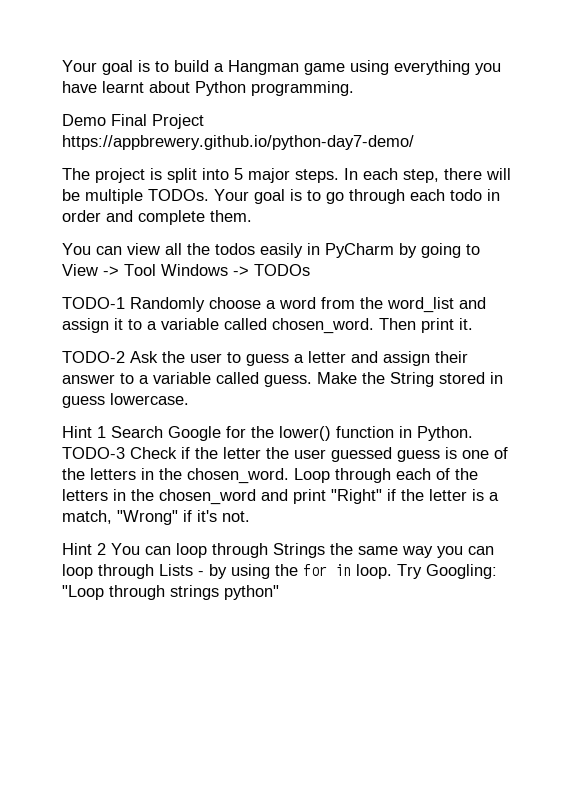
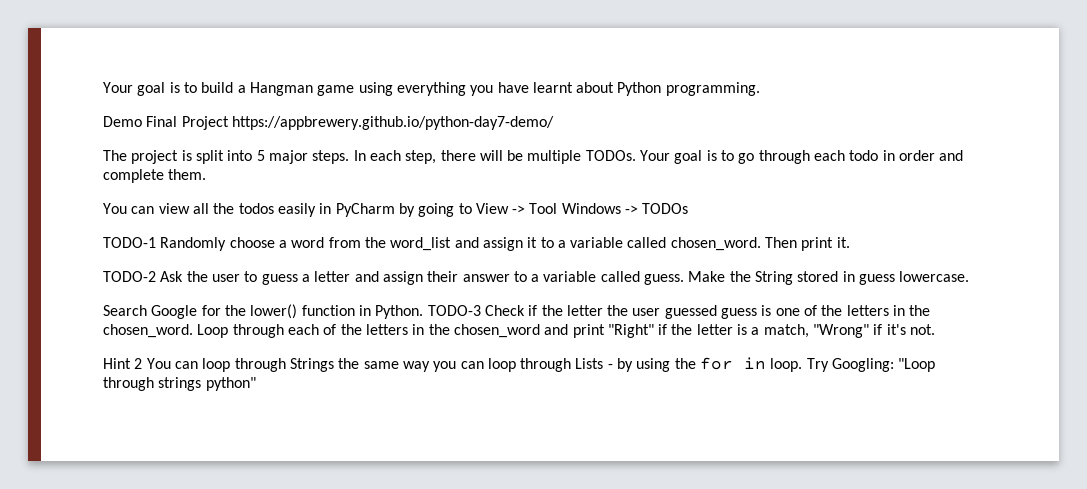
- Hint 1 Search Google for the lower() function in Python.
+ Search Google for the lower() function in Python.

